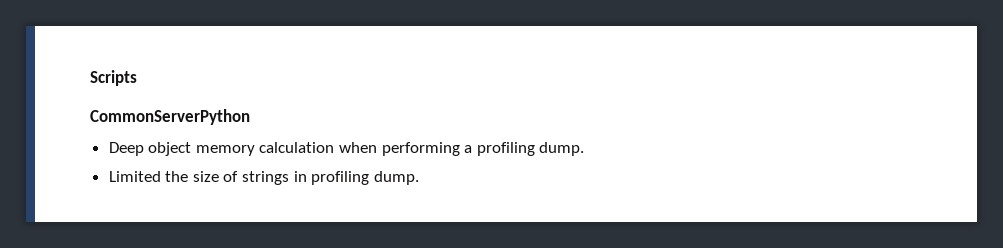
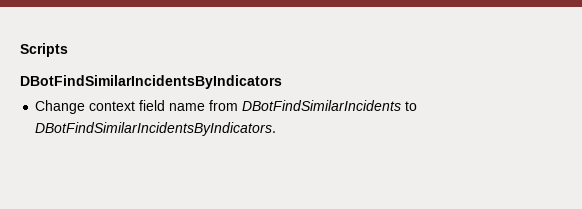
- CommonServerPython
- Deep object memory calculation when performing a profiling dump.
- Limited the size of strings in profiling dump.
+ DBotFindSimilarIncidentsByIndicators
+ Change context field name from DBotFindSimilarIncidents to DBotFindSimilarIncidentsByIndicators.

